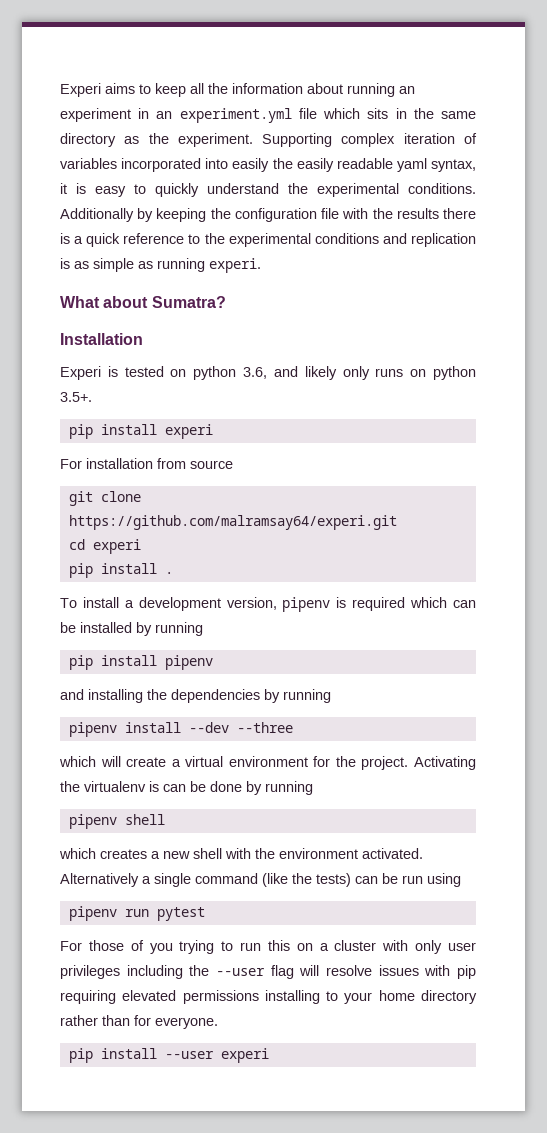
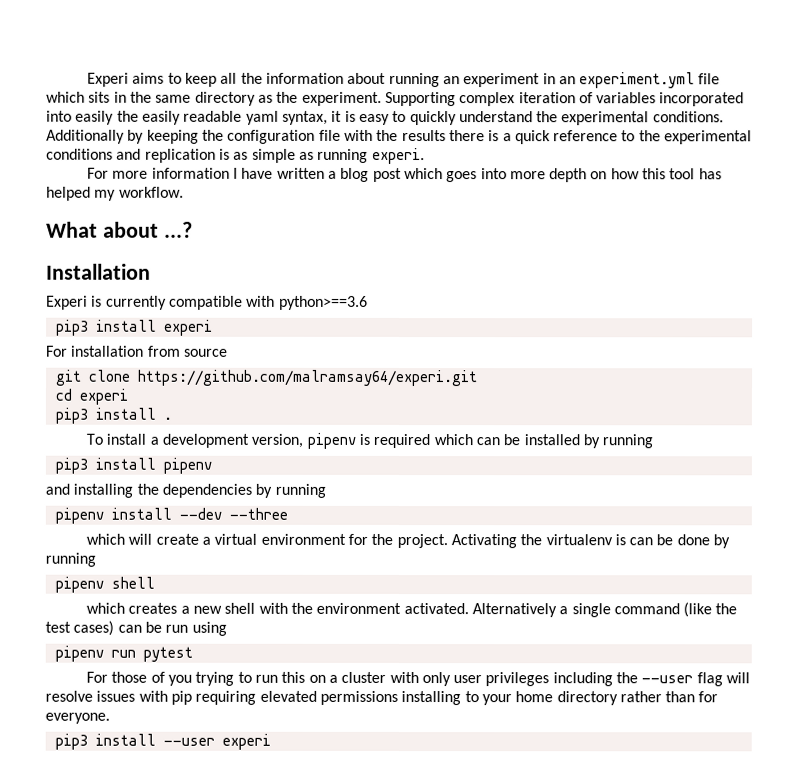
+ For more information I have written a blog post which goes into more depth on how this tool has helped my workflow.
- What about Sumatra?
+ What about ...?
- Experi is tested on python 3.6, and likely only runs on python 3.5+.
- pip install experi
+ Experi is currently compatible with python>==3.6
+ pip3 install experi
- pip install .
+ pip3 install .
- pip install pipenv
+ pip3 install pipenv
- Alternatively a single command (like the tests) can be run using
+ Alternatively a single command (like the test cases) can be run using
- pip install --user experi
+ pip3 install --user experi

